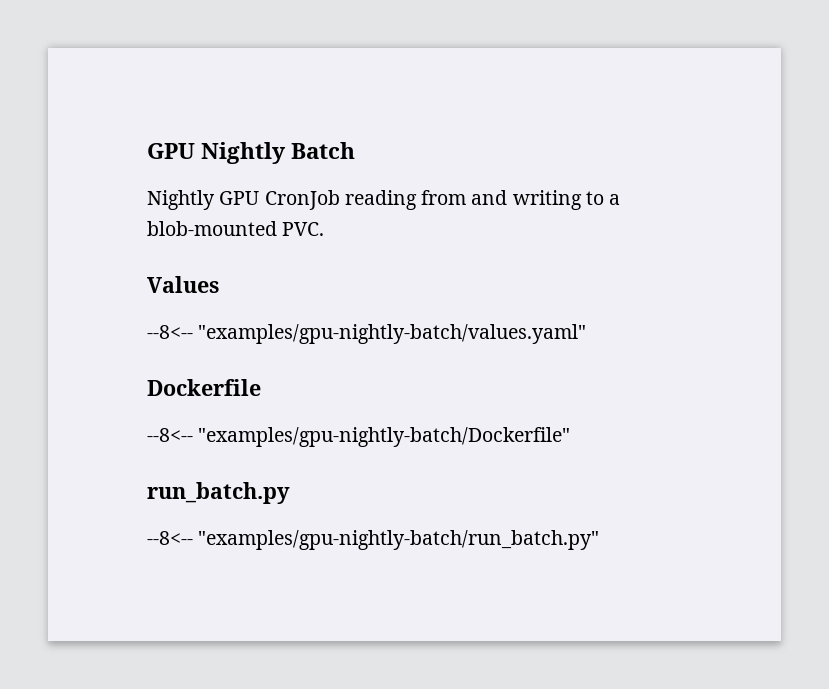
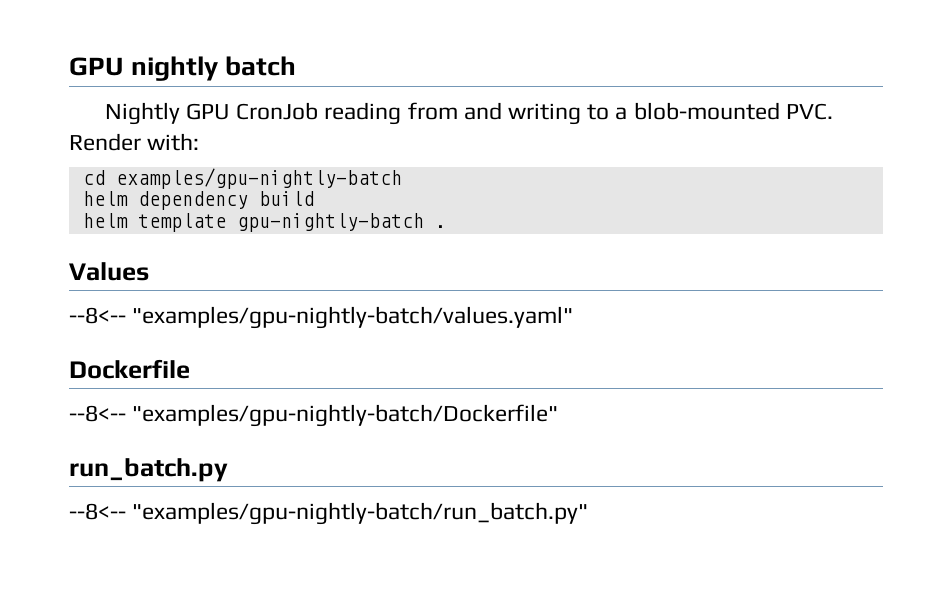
- GPU Nightly Batch
+ GPU nightly batch
- Nightly GPU CronJob reading from and writing to a blob-mounted PVC.
+ Nightly GPU CronJob reading from and writing to a blob-mounted PVC. Render with:
+ cd examples/gpu-nightly-batch
+ helm dependency build
+ helm template gpu-nightly-batch .

